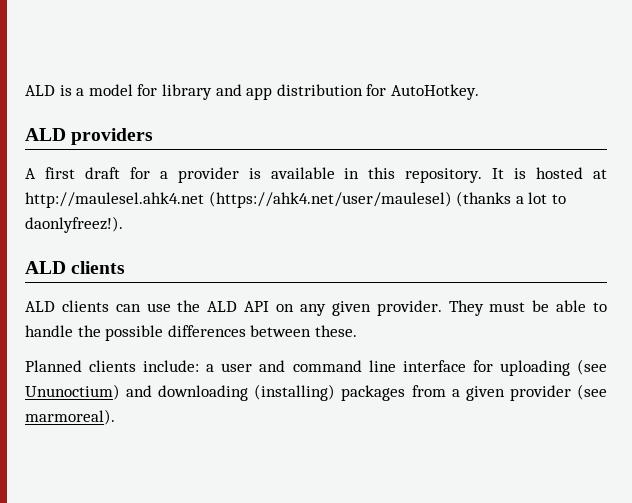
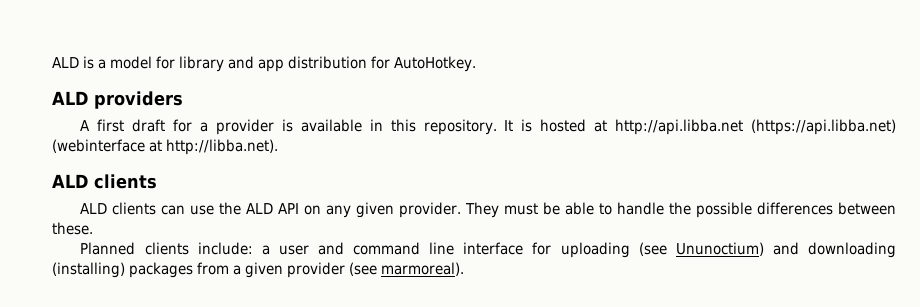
- It is hosted at http://maulesel.ahk4.net (https://ahk4.net/user/maulesel) (thanks a lot to daonlyfreez!).
+ It is hosted at http://api.libba.net (https://api.libba.net) (webinterface at http://libba.net).

